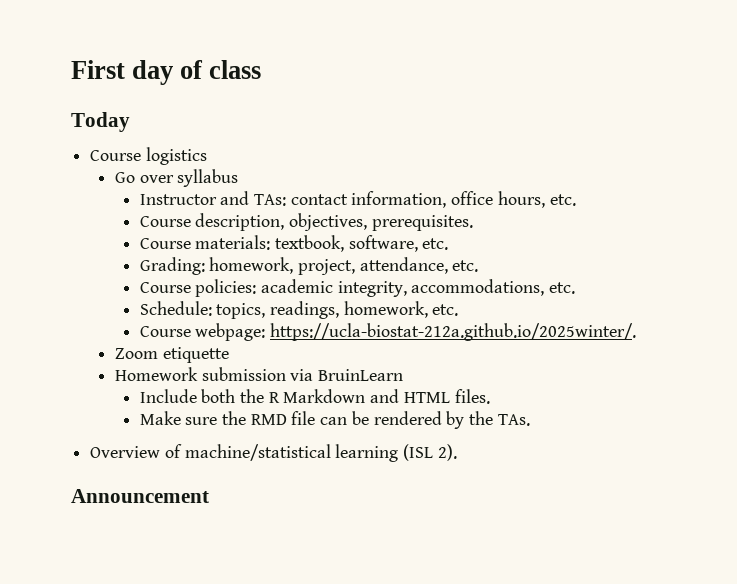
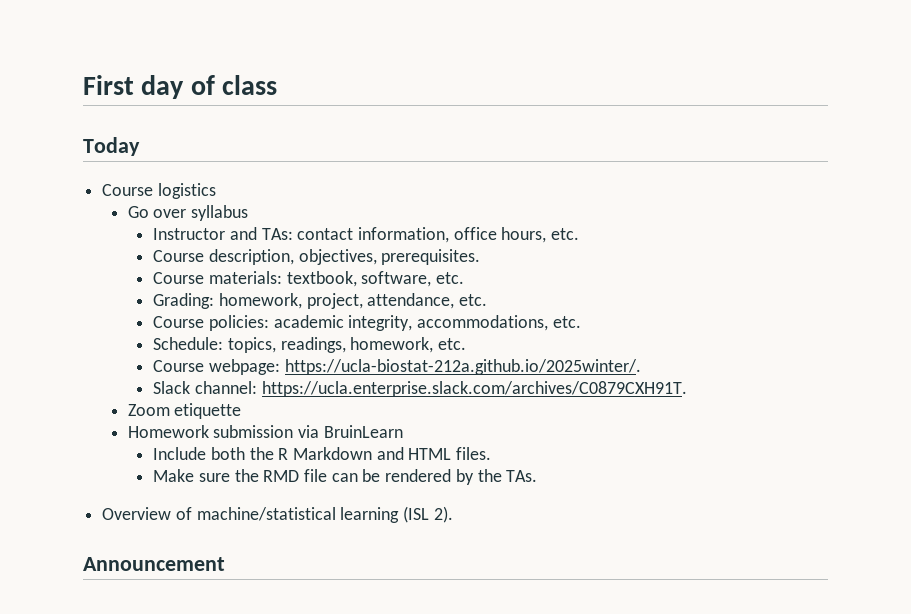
+ Slack channel: https://ucla.enterprise.slack.com/archives/C0879CXH91T.

